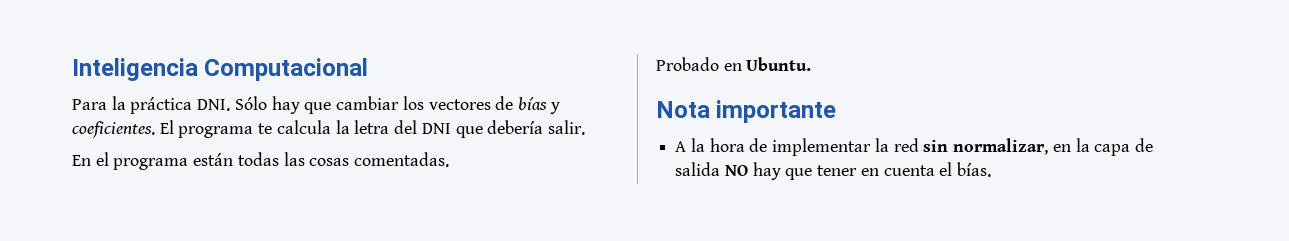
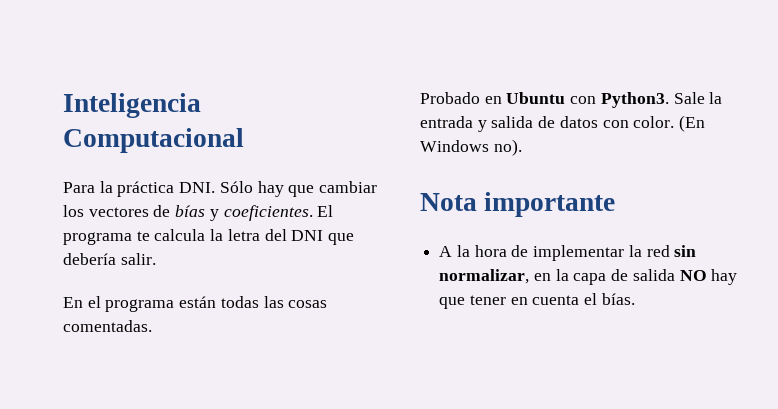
- Probado en Ubuntu.
+ Probado en Ubuntu con Python3. Sale la entrada y salida de datos con color. (En Windows no).

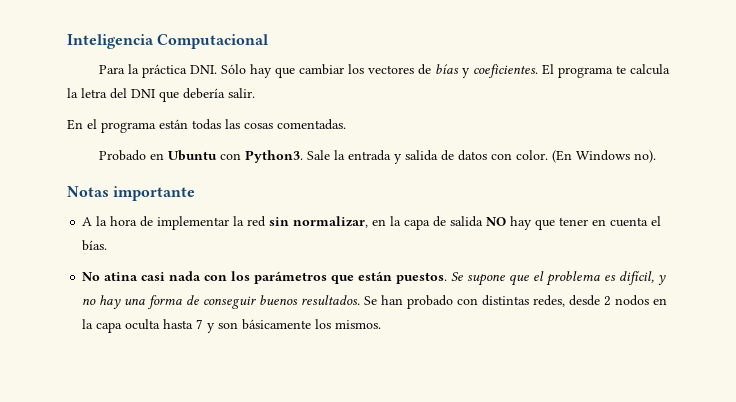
- Nota importante
+ Notas importante
+ No atina casi nada con los parámetros que están puestos. Se supone que el problema es difícil, y no hay una forma de conseguir buenos resultados. Se han probado con distintas redes, desde 2 nodos en la capa oculta hasta 7 y son básicamente los mismos.

